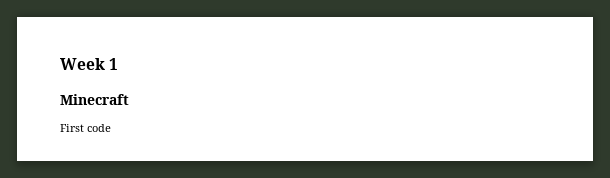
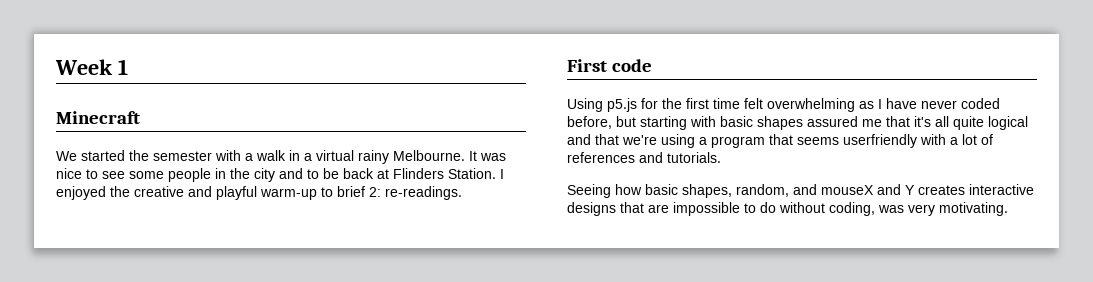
+ We started the semester with a walk in a virtual rainy Melbourne. It was nice to see some people in the city and to be back at Flinders Station. I enjoyed the creative and playful warm-up to brief 2: re-readings.
  First code
+ Using p5.js for the first time felt overwhelming as I have never coded before, but starting with basic shapes assured me that it's all quite logical and that we're using a program that seems userfriendly with a lot of references and tutorials.
+ Seeing how basic shapes, random, and mouseX and Y creates interactive designs that are impossible to do without coding, was very motivating.

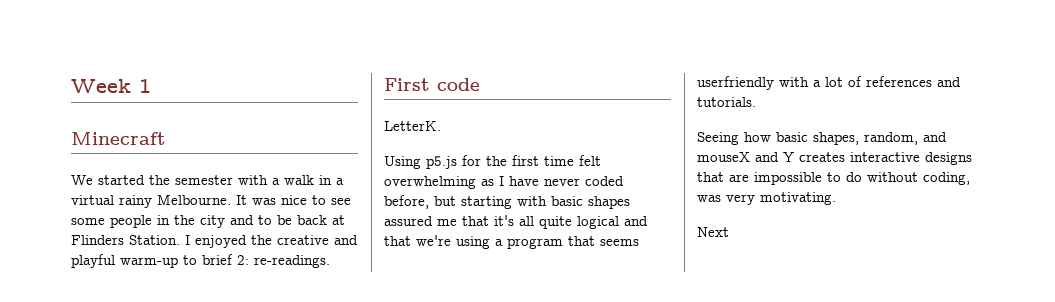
+ LetterK.
+ Next

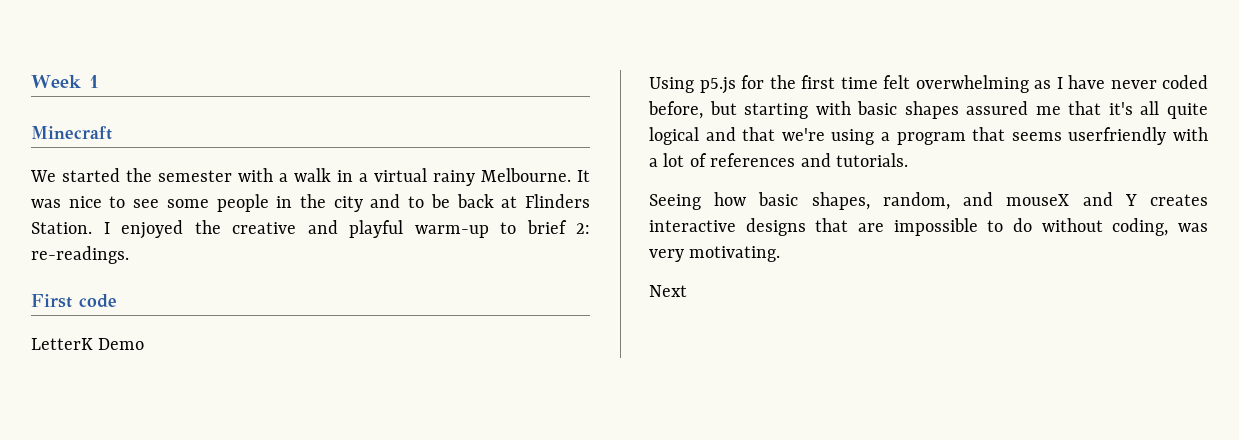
- LetterK.
+ LetterK Demo

